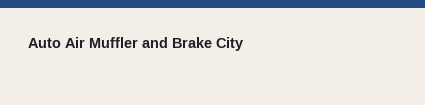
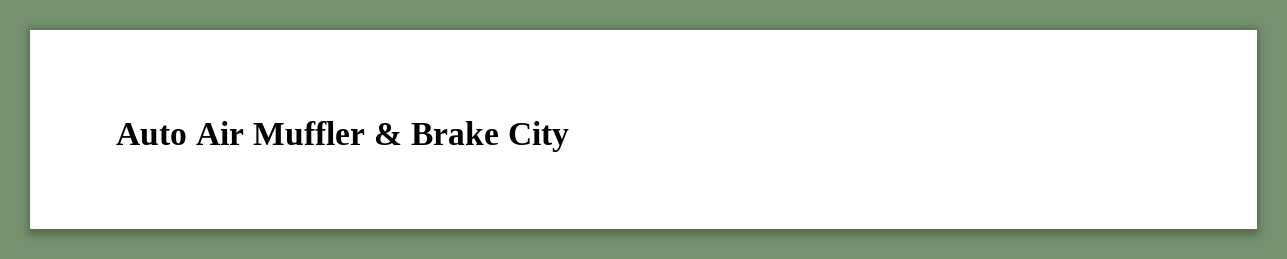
- Auto Air Muffler and Brake City
+ Auto Air Muffler & Brake City

